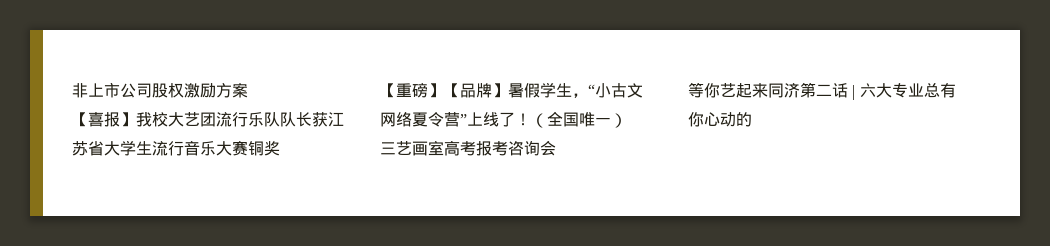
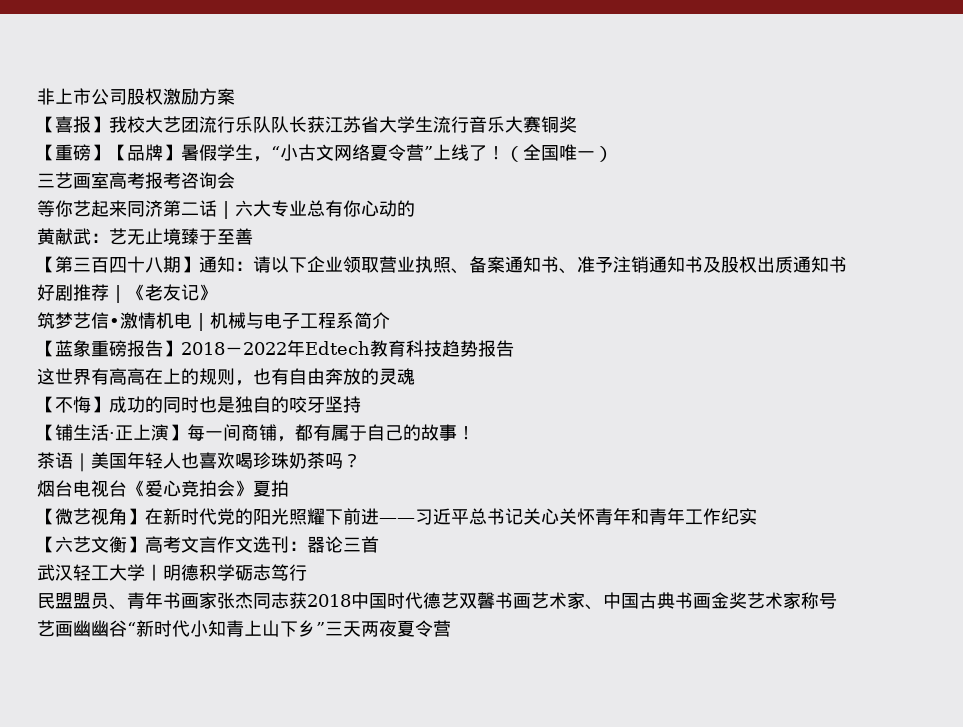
+ 黄献武：艺无止境臻于至善
+ 【第三百四十八期】通知：请以下企业领取营业执照、备案通知书、准予注销通知书及股权出质通知书
+ 好剧推荐 | 《老友记》
+ 筑梦艺信•激情机电 | 机械与电子工程系简介
+ 【蓝象重磅报告】2018－2022年Edtech教育科技趋势报告
+ 这世界有高高在上的规则，也有自由奔放的灵魂
+ 【不悔】成功的同时也是独自的咬牙坚持
+ 【铺生活·正上演】每一间商铺，都有属于自己的故事！
+ 茶语｜美国年轻人也喜欢喝珍珠奶茶吗？
+ 烟台电视台《爱心竞拍会》夏拍
+ 【微艺视角】在新时代党的阳光照耀下前进——习近平总书记关心关怀青年和青年工作纪实
+ 【六艺文衡】高考文言作文选刊：器论三首
+ 武汉轻工大学丨明德积学砺志笃行
+ 民盟盟员、青年书画家张杰同志获2018中国时代德艺双馨书画艺术家、中国古典书画金奖艺术家称号
+ 艺画幽幽谷“新时代小知青上山下乡”三天两夜夏令营

